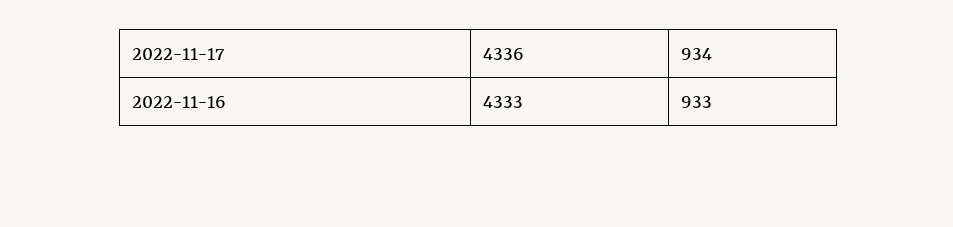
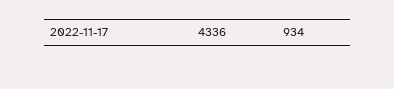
- 2022-11-16 | 4333 | 933

